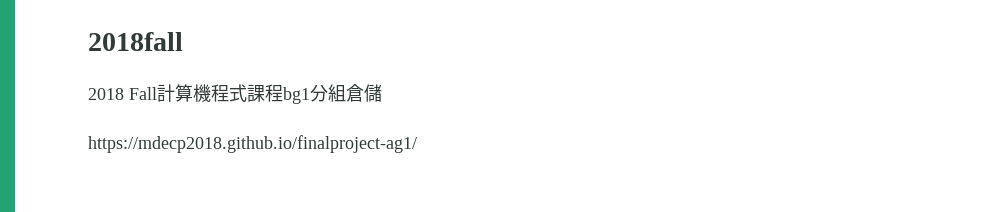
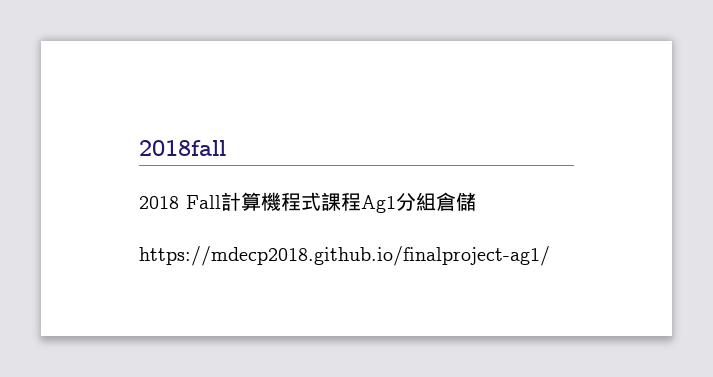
- 2018 Fall計算機程式課程bg1分組倉儲
+ 2018 Fall計算機程式課程Ag1分組倉儲

